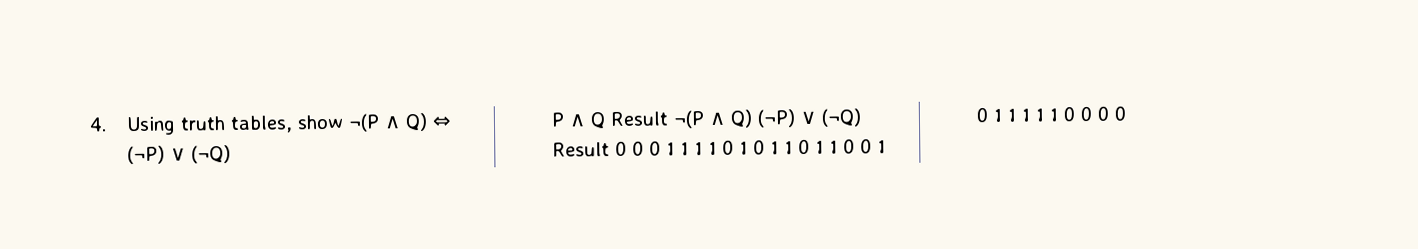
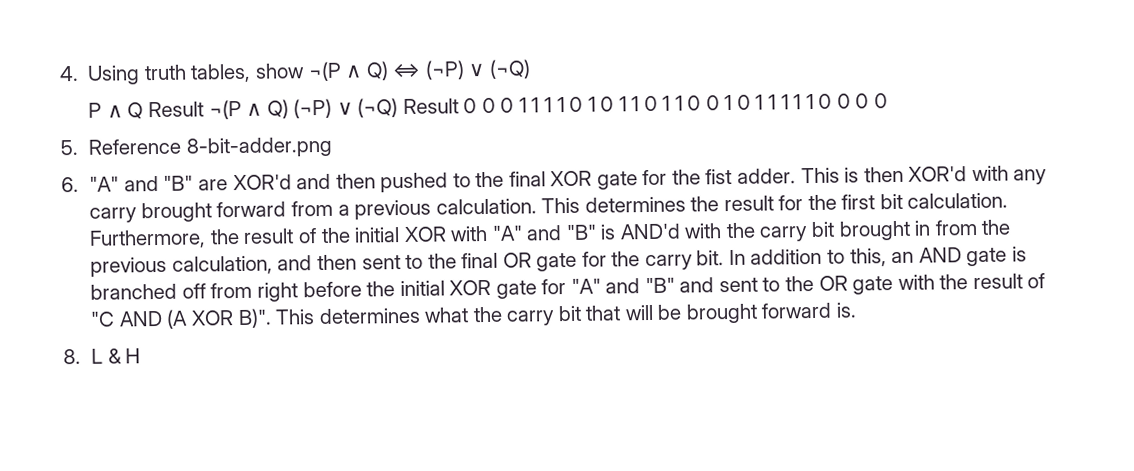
+ 5. Reference 8-bit-adder.png
+ 6. "A" and "B" are XOR'd and then pushed to the final XOR gate for the fist adder. This is then XOR'd with any carry brought forward from a previous calculation. This determines the result for the first bit calculation. Furthermore, the result of the initial XOR with "A" and "B" is AND'd with the carry bit brought in from the previous calculation, and then sent to the final OR gate for the carry bit. In addition to this, an AND gate is branched off from right before the initial XOR gate for "A" and "B" and sent to the OR gate with the result of "C AND (A XOR B)". This determines what the carry bit that will be brought forward is.
+ 8. L & H

